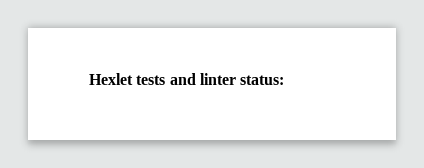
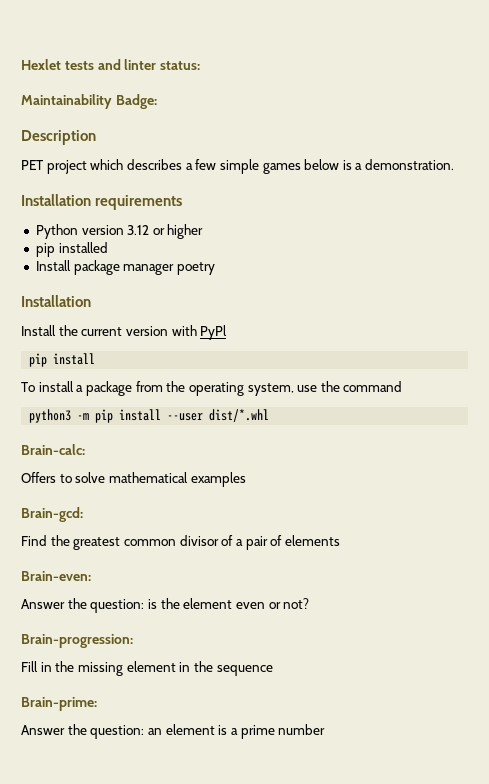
+ Maintainability Badge:
+ Description
+ PET project which describes a few simple games below is a demonstration.
+ Installation requirements
+ Python version 3.12 or higher
+ pip installed
+ Install package manager poetry
+ Installation
+ Install the current version with PyPl
+ pip install
+ To install a package from the operating system, use the command
+ python3 -m pip install --user dist/*.whl
+ Brain-calc:
+ Offers to solve mathematical examples
+ Brain-gcd:
+ Find the greatest common divisor of a pair of elements
+ Brain-even:
+ Answer the question: is the element even or not?
+ Brain-progression:
+ Fill in the missing element in the sequence
+ Brain-prime:
+ Answer the question: an element is a prime number

